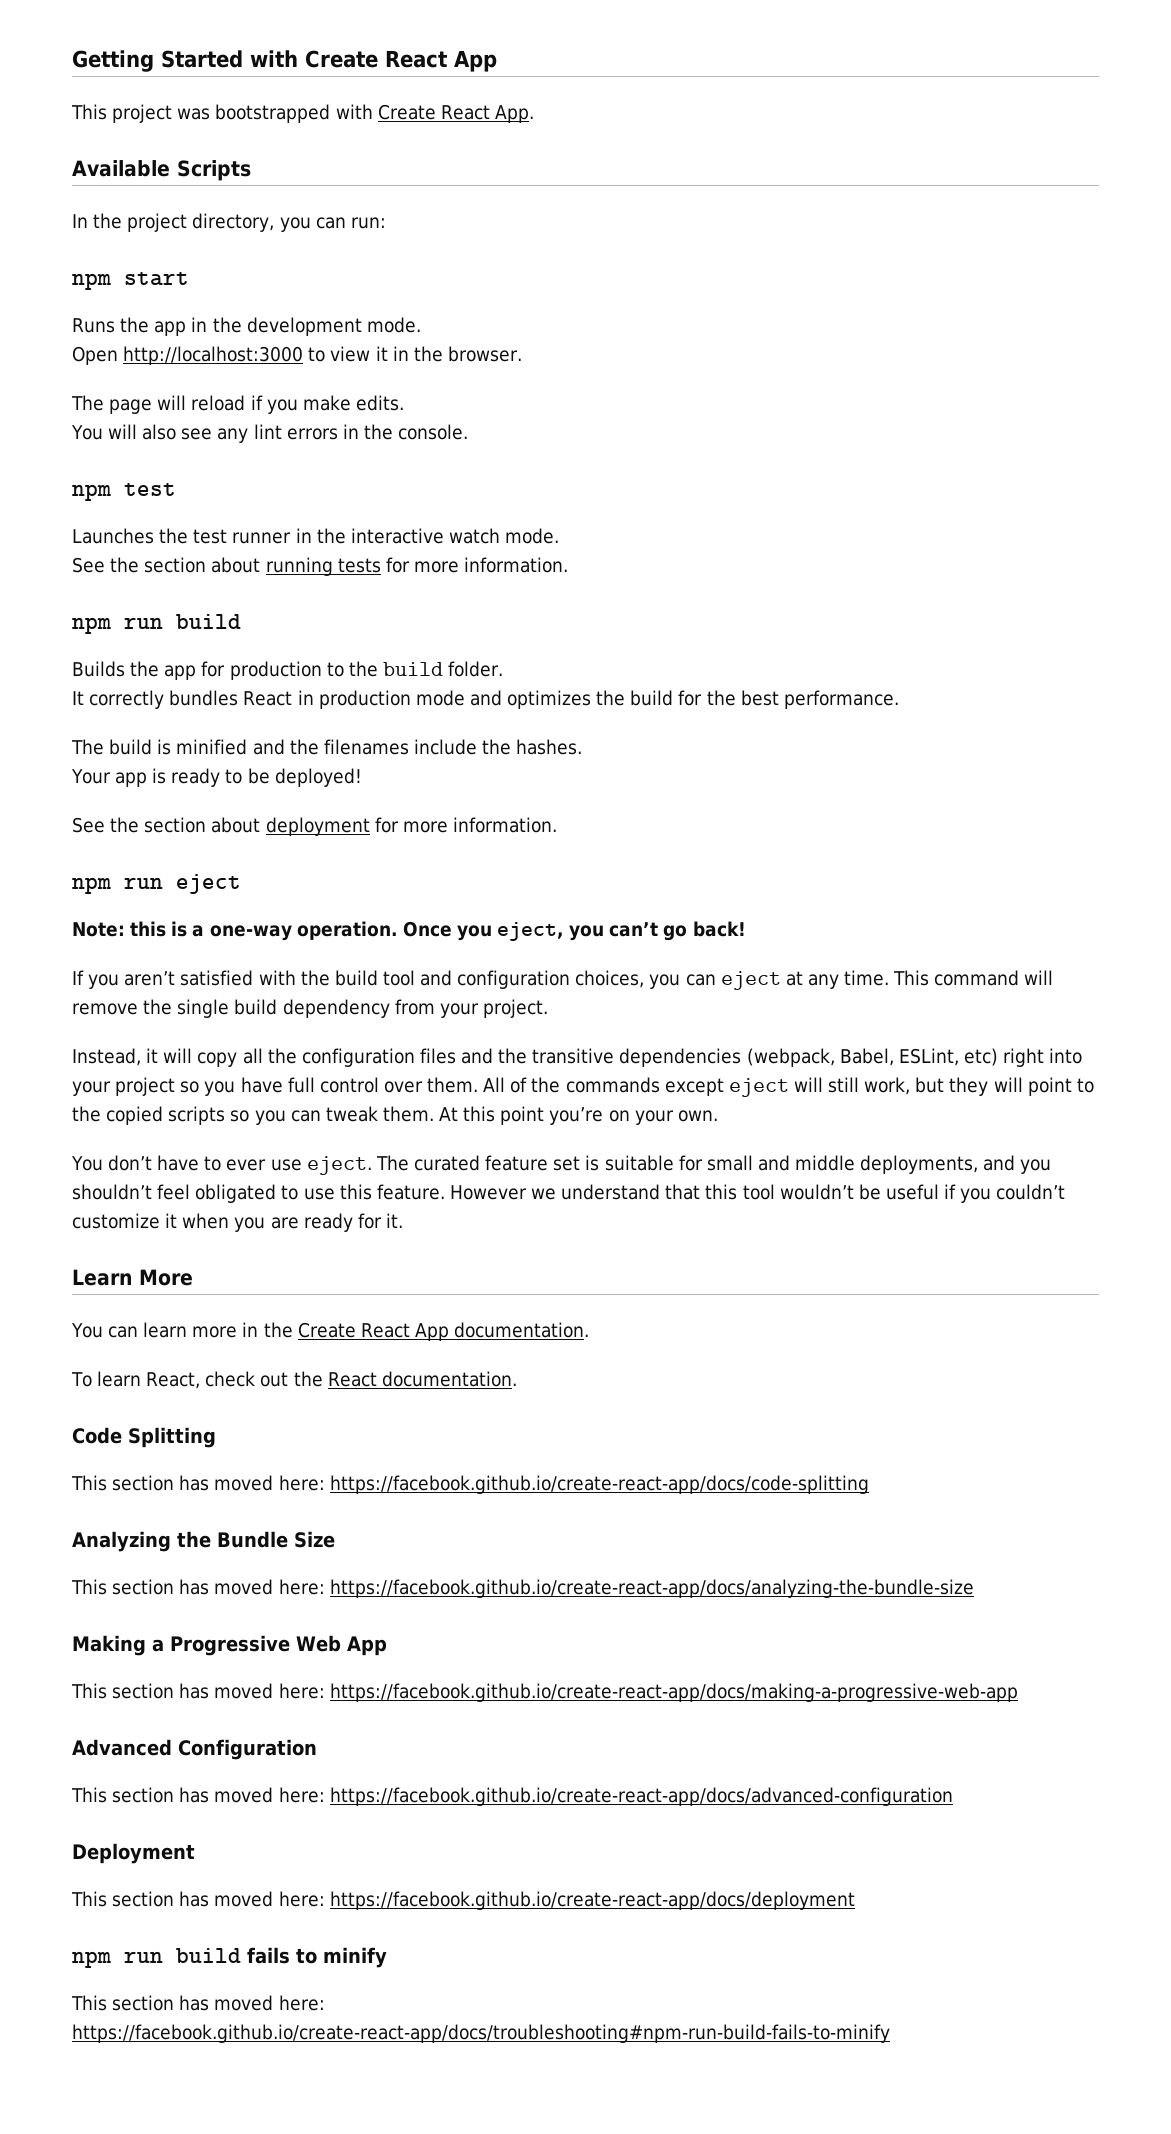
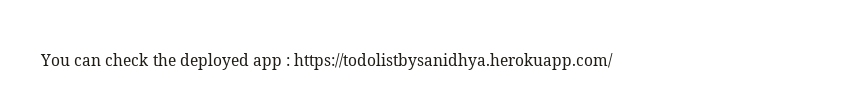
- Getting Started with Create React App
- This project was bootstrapped with Create React App.
- Available Scripts
- In the project directory, you can run:
- npm start
- Runs the app in the development mode.
- Open http://localhost:3000 to view it in the browser.
- The page will reload if you make edits.
- You will also see any lint errors in the console.
- npm test
- Launches the test runner in the interactive watch mode.
- See the section about running tests for more information.
- npm run build
- Builds the app for production to the build folder.
- It correctly bundles React in production mode and optimizes the build for the best performance.
- The build is minified and the filenames include the hashes.
- Your app is ready to be deployed!
- See the section about deployment for more information.
- npm run eject
- Note: this is a one-way operation. Once you eject, you can’t go back!
- If you aren’t satisfied with the build tool and configuration choices, you can eject at any time. This command will remove the single build dependency from your project.
- Instead, it will copy all the configuration files and the transitive dependencies (webpack, Babel, ESLint, etc) right into your project so you have full control over them. All of the commands except eject will still work, but they will point to the copied scripts so you can tweak them. At this point you’re on your own.
- You don’t have to ever use eject. The curated feature set is suitable for small and middle deployments, and you shouldn’t feel obligated to use this feature. However we understand that this tool wouldn’t be useful if you couldn’t customize it when you are ready for it.
- Learn More
- You can learn more in the Create React App documentation.
- To learn React, check out the React documentation.
- Code Splitting
- This section has moved here: https://facebook.github.io/create-react-app/docs/code-splitting
- Analyzing the Bundle Size
- This section has moved here: https://facebook.github.io/create-react-app/docs/analyzing-the-bundle-size
- Making a Progressive Web App
- This section has moved here: https://facebook.github.io/create-react-app/docs/making-a-progressive-web-app
- Advanced Configuration
- This section has moved here: https://facebook.github.io/create-react-app/docs/advanced-configuration
- Deployment
- This section has moved here: https://facebook.github.io/create-react-app/docs/deployment
- npm run build fails to minify
- This section has moved here: https://facebook.github.io/create-react-app/docs/troubleshooting#npm-run-build-fails-to-minify
+ You can check the deployed app : https://todolistbysanidhya.herokuapp.com/

